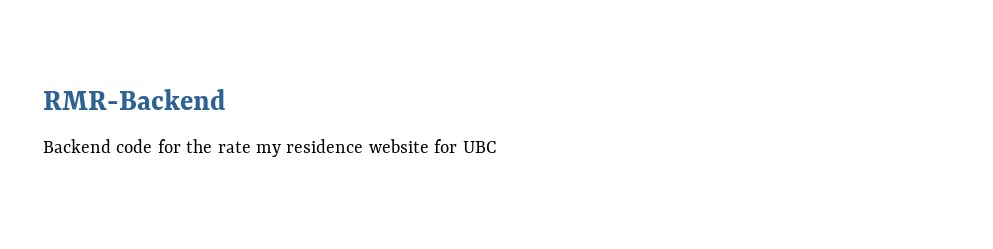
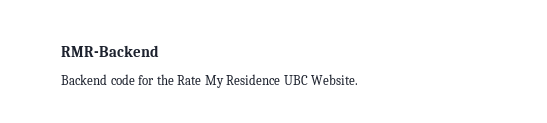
- Backend code for the rate my residence website for UBC
+ Backend code for the Rate My Residence UBC Website.

